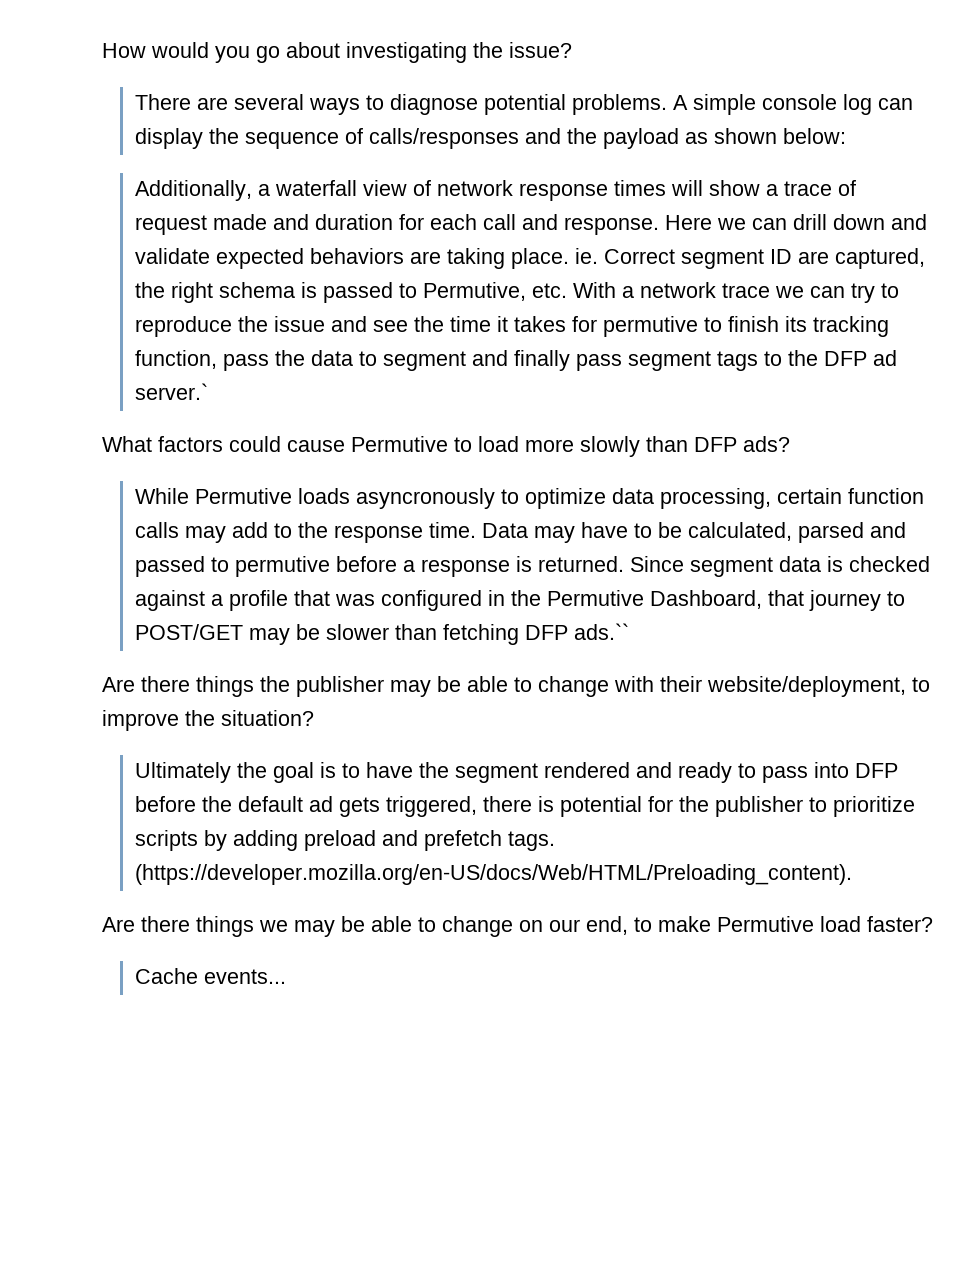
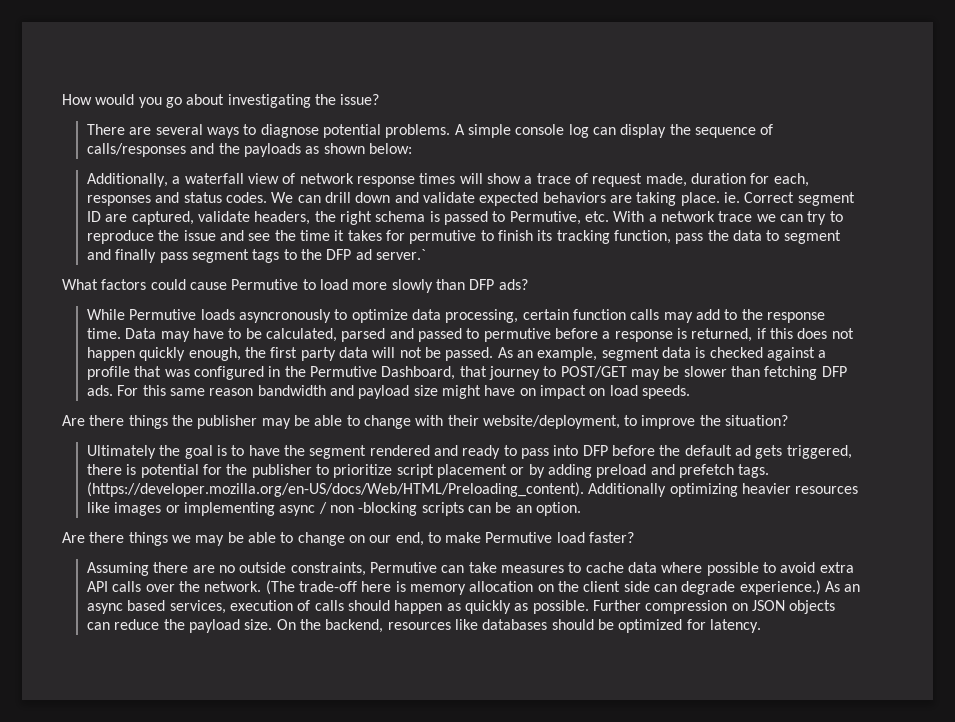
- A simple console log can display the sequence of calls/responses and the payload as shown below:
+ A simple console log can display the sequence of calls/responses and the payloads as shown below:
- Additionally, a waterfall view of network response times will show a trace of request made and duration for each call and response. Here we can drill down and validate expected behaviors are taking place. ie. Correct segment ID are captured, the right schema is passed to Permutive, etc. With a network trace we can try to reproduce the issue and see the time it takes for permutive to finish its tracking function, pass the data to segment and finally pass segment tags to the DFP ad server.`
+ Additionally, a waterfall view of network response times will show a trace of request made, duration for each, responses and status codes. We can drill down and validate expected behaviors are taking place. ie. Correct segment ID are captured, validate headers, the right schema is passed to Permutive, etc. With a network trace we can try to reproduce the issue and see the time it takes for permutive to finish its tracking function, pass the data to segment and finally pass segment tags to the DFP ad server.`
- Data may have to be calculated, parsed and passed to permutive before a response is returned. Since segment data is checked against a profile that was configured in the Permutive Dashboard, that journey to POST/GET may be slower than fetching DFP ads.``
+ Data may have to be calculated, parsed and passed to permutive before a response is returned, if this does not happen quickly enough, the first party data will not be passed. As an example, segment data is checked against a profile that was configured in the Permutive Dashboard, that journey to POST/GET may be slower than fetching DFP ads. For this same reason bandwidth and payload size might have on impact on load speeds.
- Ultimately the goal is to have the segment rendered and ready to pass into DFP before the default ad gets triggered, there is potential for the publisher to prioritize scripts by adding preload and prefetch tags.
+ Ultimately the goal is to have the segment rendered and ready to pass into DFP before the default ad gets triggered, there is potential for the publisher to prioritize script placement or by adding preload and prefetch tags.
- (https://developer.mozilla.org/en-US/docs/Web/HTML/Preloading_content).
+ (https://developer.mozilla.org/en-US/docs/Web/HTML/Preloading_content). Additionally optimizing heavier resources like images or implementing async / non -blocking scripts can be an option.
- Cache events...
+ Assuming there are no outside constraints, Permutive can take measures to cache data where possible to avoid extra API calls over the network. (The trade-off here is memory allocation on the client side can degrade experience.) As an async based services, execution of calls should happen as quickly as possible. Further compression on JSON objects can reduce the payload size. On the backend, resources like databases should be optimized for latency.

